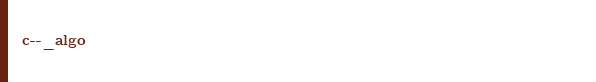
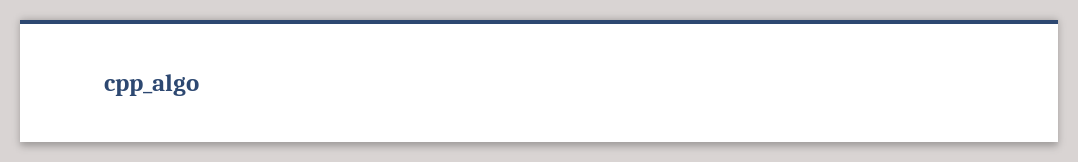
- c--_algo
+ cpp_algo

